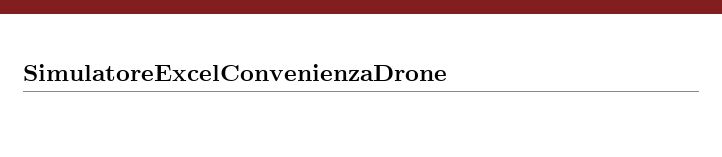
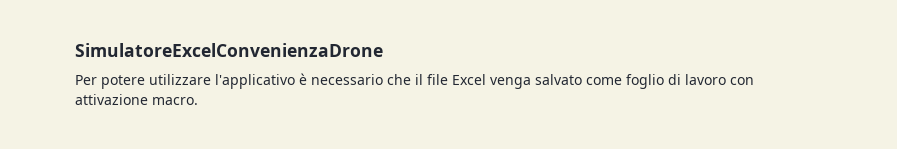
+ Per potere utilizzare l'applicativo è necessario che il file Excel venga salvato come foglio di lavoro con attivazione macro.

